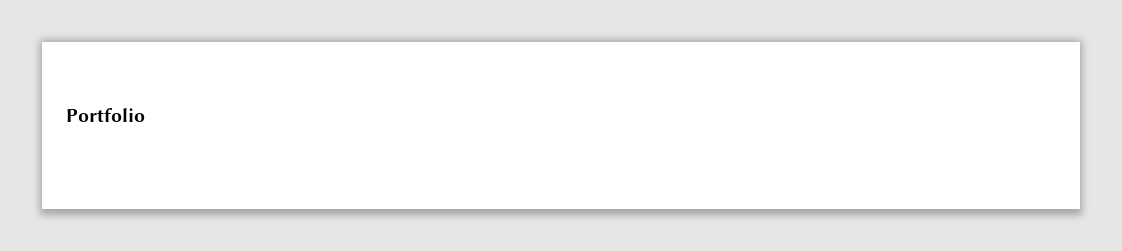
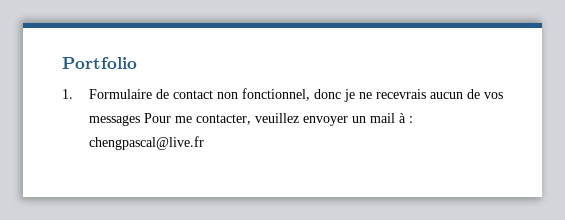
+ 1. Formulaire de contact non fonctionnel, donc je ne recevrais aucun de vos messages Pour me contacter, veuillez envoyer un mail à : chengpascal@live.fr

